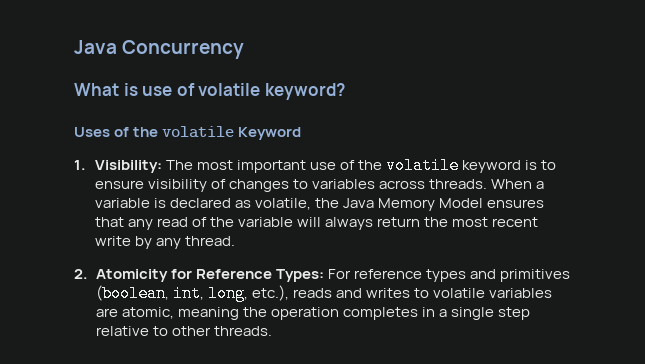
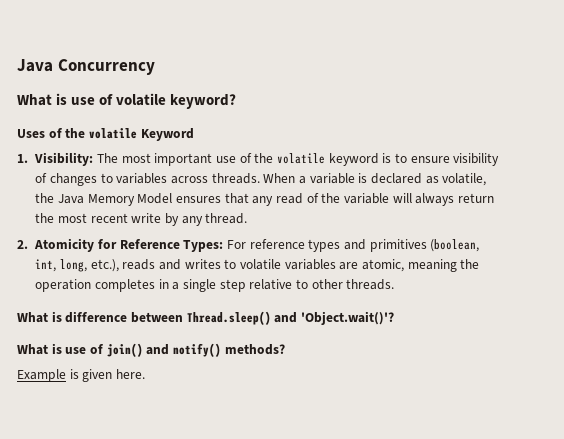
+ What is difference between Thread.sleep() and 'Object.wait()'?
+ What is use of join() and notify() methods?
+ Example is given here.

